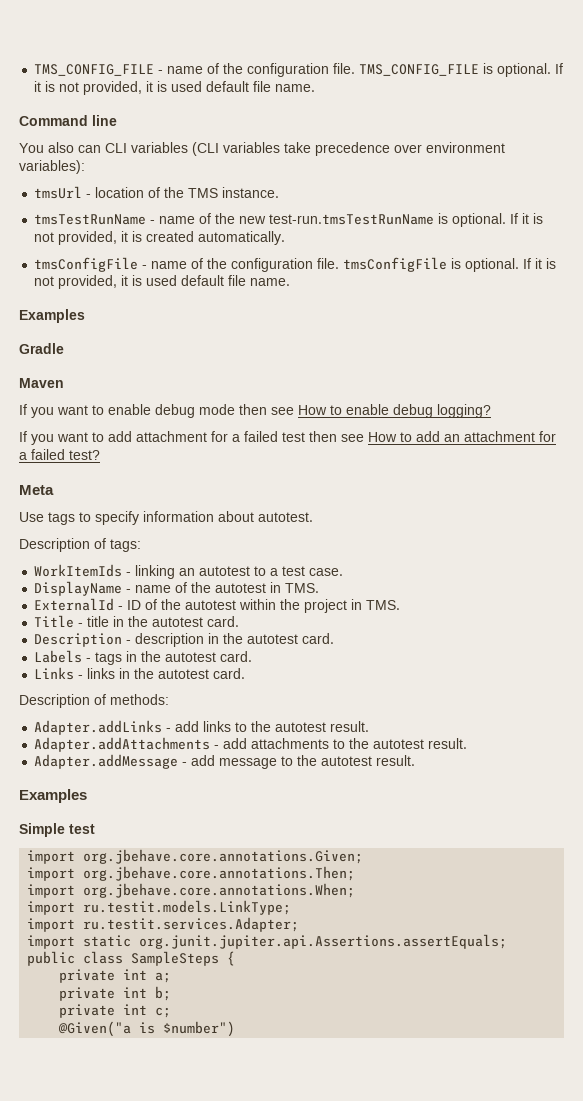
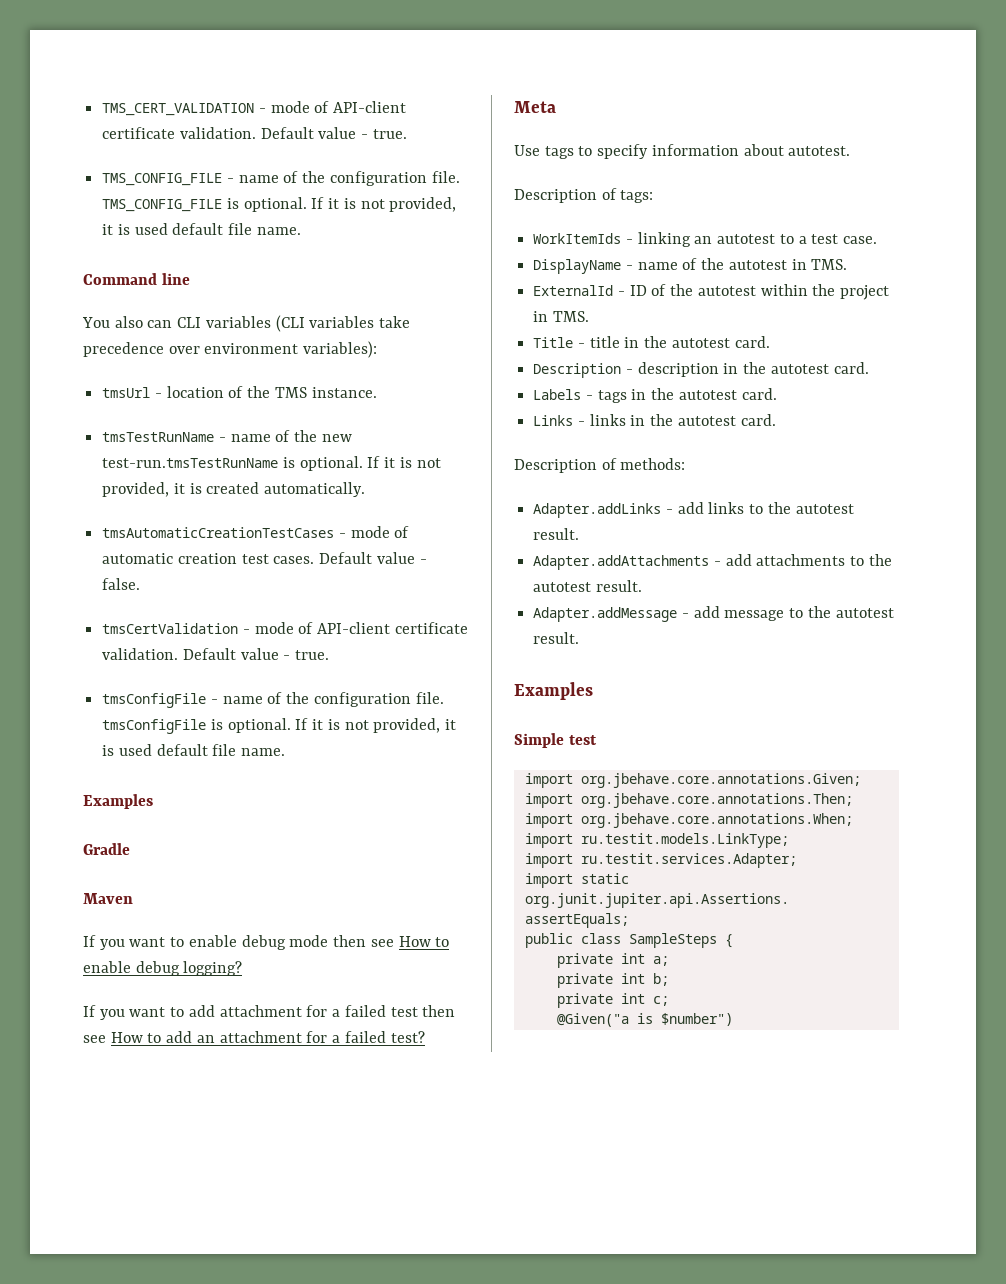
+ TMS_CERT_VALIDATION - mode of API-client certificate validation. Default value - true.
+ tmsAutomaticCreationTestCases - mode of automatic creation test cases. Default value - false.
+ tmsCertValidation - mode of API-client certificate validation. Default value - true.

